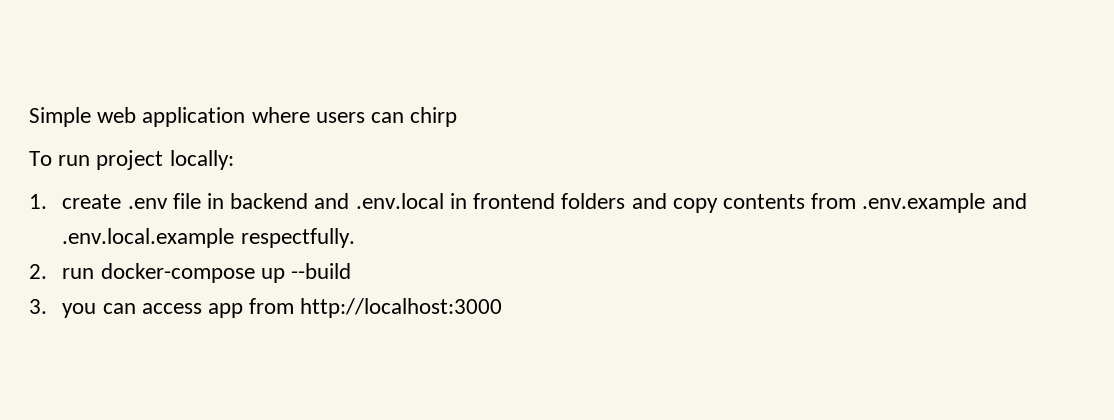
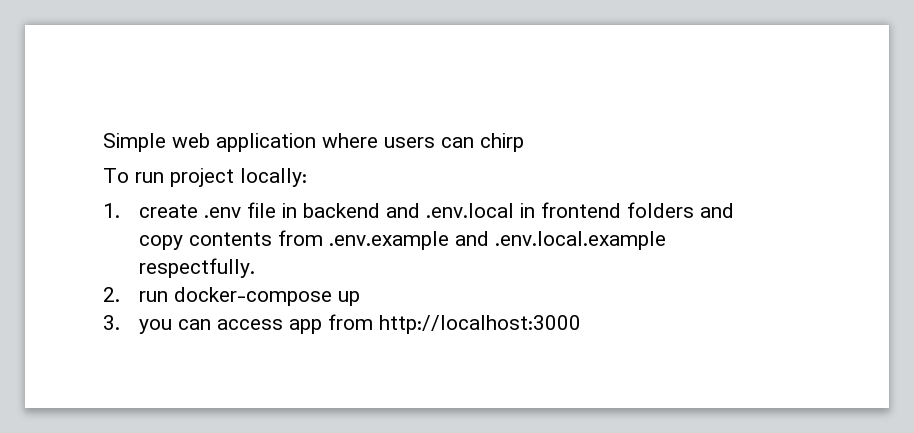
- 2. run docker-compose up --build
+ 2. run docker-compose up

